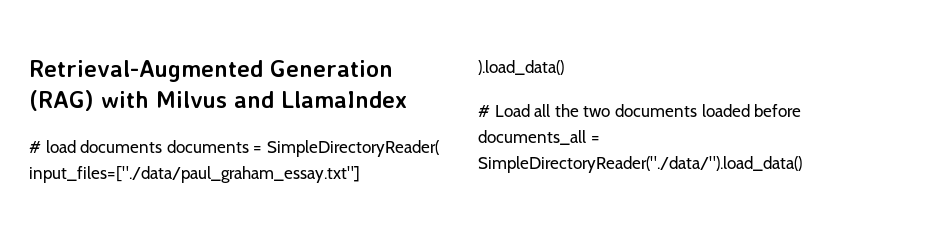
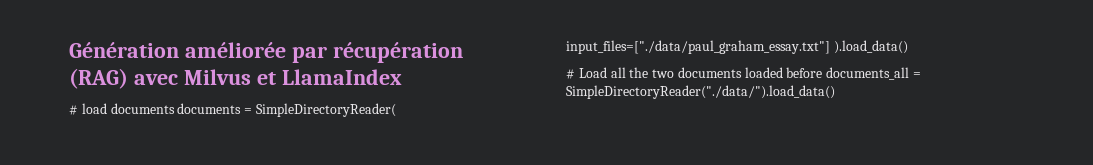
- Retrieval-Augmented Generation (RAG) with Milvus and LlamaIndex
+ Génération améliorée par récupération (RAG) avec Milvus et LlamaIndex

